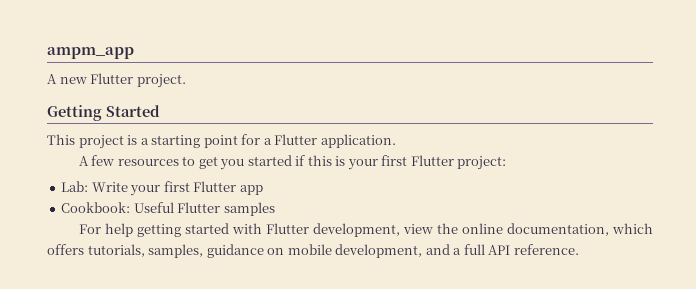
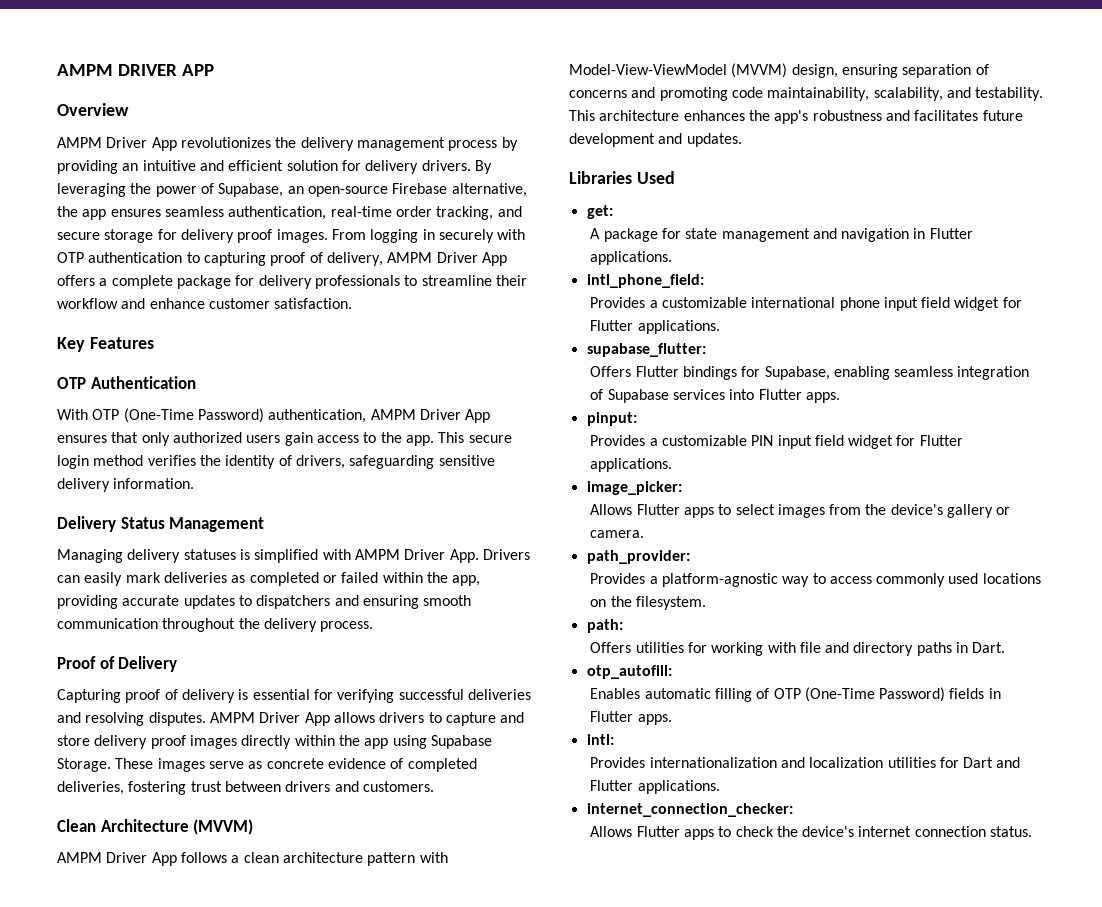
- ampm_app
- A new Flutter project.
- Getting Started
- This project is a starting point for a Flutter application.
- A few resources to get you started if this is your first Flutter project:
- Lab: Write your first Flutter app
- Cookbook: Useful Flutter samples
- For help getting started with Flutter development, view the online documentation, which offers tutorials, samples, guidance on mobile development, and a full API reference.
+ AMPM DRIVER APP
+ Overview
+ AMPM Driver App revolutionizes the delivery management process by providing an intuitive and efficient solution for delivery drivers. By leveraging the power of Supabase, an open-source Firebase alternative, the app ensures seamless authentication, real-time order tracking, and secure storage for delivery proof images. From logging in securely with OTP authentication to capturing proof of delivery, AMPM Driver App offers a complete package for delivery professionals to streamline their workflow and enhance customer satisfaction.
+ Key Features
+ OTP Authentication
+ With OTP (One-Time Password) authentication, AMPM Driver App ensures that only authorized users gain access to the app. This secure login method verifies the identity of drivers, safeguarding sensitive delivery information.
+ Delivery Status Management
+ Managing delivery statuses is simplified with AMPM Driver App. Drivers can easily mark deliveries as completed or failed within the app, providing accurate updates to dispatchers and ensuring smooth communication throughout the delivery process.
+ Proof of Delivery
+ Capturing proof of delivery is essential for verifying successful deliveries and resolving disputes. AMPM Driver App allows drivers to capture and store delivery proof images directly within the app using Supabase Storage. These images serve as concrete evidence of completed deliveries, fostering trust between drivers and customers.
+ Clean Architecture (MVVM)
+ AMPM Driver App follows a clean architecture pattern with Model-View-ViewModel (MVVM) design, ensuring separation of concerns and promoting code maintainability, scalability, and testability. This architecture enhances the app's robustness and facilitates future development and updates.
+ Libraries Used
+ get:
+ A package for state management and navigation in Flutter applications.
+ intl_phone_field:
+ Provides a customizable international phone input field widget for Flutter applications.
+ supabase_flutter:
+ Offers Flutter bindings for Supabase, enabling seamless integration of Supabase services into Flutter apps.
+ pinput:
+ Provides a customizable PIN input field widget for Flutter applications.
+ image_picker:
+ Allows Flutter apps to select images from the device's gallery or camera.
+ path_provider:
+ Provides a platform-agnostic way to access commonly used locations on the filesystem.
+ path:
+ Offers utilities for working with file and directory paths in Dart.
+ otp_autofill:
+ Enables automatic filling of OTP (One-Time Password) fields in Flutter apps.
+ intl:
+ Provides internationalization and localization utilities for Dart and Flutter applications.
+ internet_connection_checker:
+ Allows Flutter apps to check the device's internet connection status.

